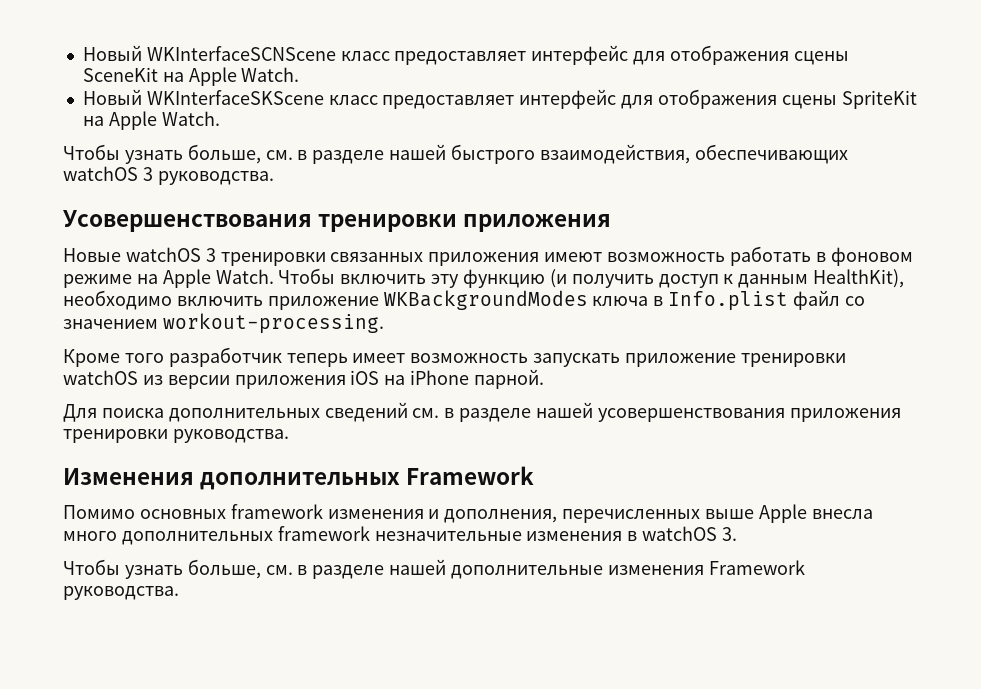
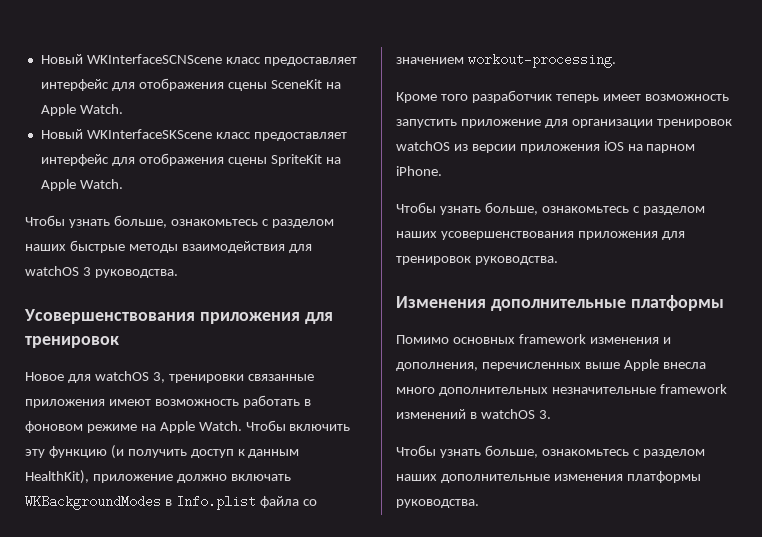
- Чтобы узнать больше, см. в разделе нашей быстрого взаимодействия, обеспечивающих watchOS 3 руководства.
- Усовершенствования тренировки приложения
- Новые watchOS 3 тренировки связанных приложения имеют возможность работать в фоновом режиме на Apple Watch.
+ Чтобы узнать больше, ознакомьтесь с разделом наших быстрые методы взаимодействия для watchOS 3 руководства.
+ Усовершенствования приложения для тренировок
+ Новое для watchOS 3, тренировки связанные приложения имеют возможность работать в фоновом режиме на Apple Watch.
- Чтобы включить эту функцию (и получить доступ к данным HealthKit), необходимо включить приложение WKBackgroundModes ключа в Info.plist файл со значением workout-processing.
+ Чтобы включить эту функцию (и получить доступ к данным HealthKit), приложение должно включать WKBackgroundModes в Info.plist файла со значением workout-processing.
- Кроме того разработчик теперь имеет возможность запускать приложение тренировки watchOS из версии приложения iOS на iPhone парной.
- Для поиска дополнительных сведений см. в разделе нашей усовершенствования приложения тренировки руководства.
+ Кроме того разработчик теперь имеет возможность запустить приложение для организации тренировок watchOS из версии приложения iOS на парном iPhone.
+ Чтобы узнать больше, ознакомьтесь с разделом наших усовершенствования приложения для тренировок руководства.
- Изменения дополнительных Framework
+ Изменения дополнительные платформы
- Помимо основных framework изменения и дополнения, перечисленных выше Apple внесла много дополнительных framework незначительные изменения в watchOS 3.
+ Помимо основных framework изменения и дополнения, перечисленных выше Apple внесла много дополнительных незначительные framework изменений в watchOS 3.
- Чтобы узнать больше, см. в разделе нашей дополнительные изменения Framework руководства.
+ Чтобы узнать больше, ознакомьтесь с разделом наших дополнительные изменения платформы руководства.

